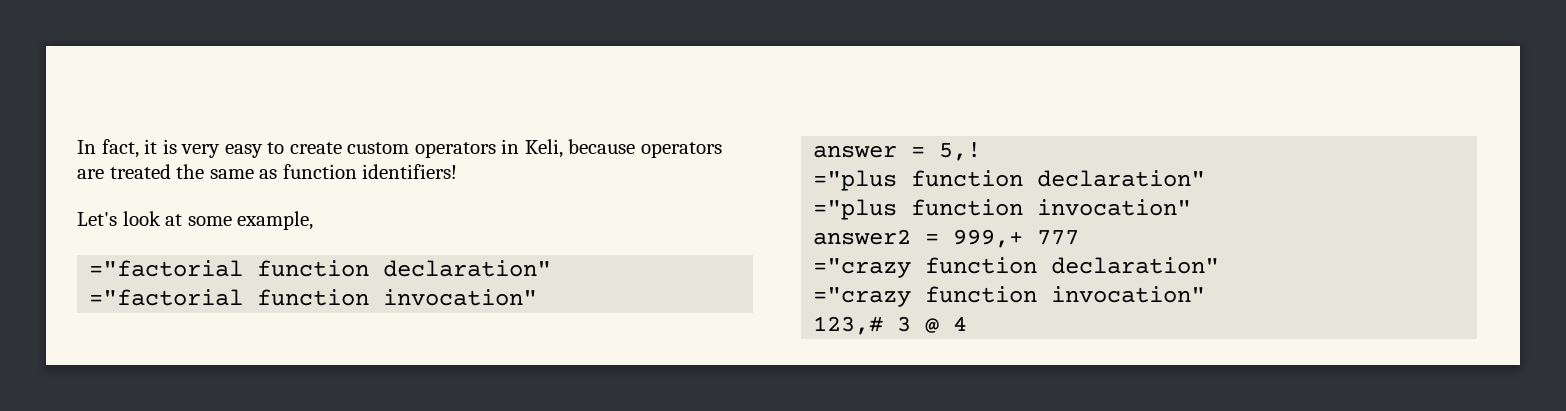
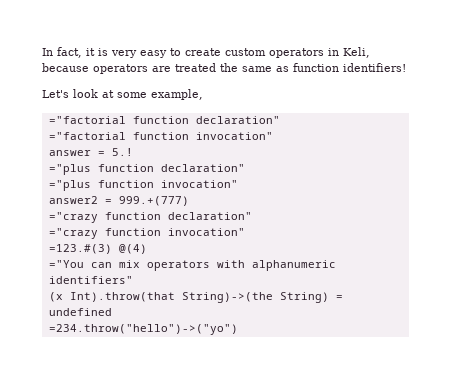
- answer = 5,!
+ answer = 5.!
- answer2 = 999,+ 777
+ answer2 = 999.+(777)
- 123,# 3 @ 4
+ =123.#(3) @(4)
+ ="You can mix operators with alphanumeric identifiers"
+ (x Int).throw(that String)->(the String) = undefined
+ =234.throw("hello")->("yo")

